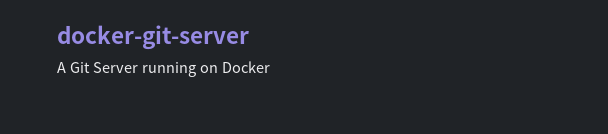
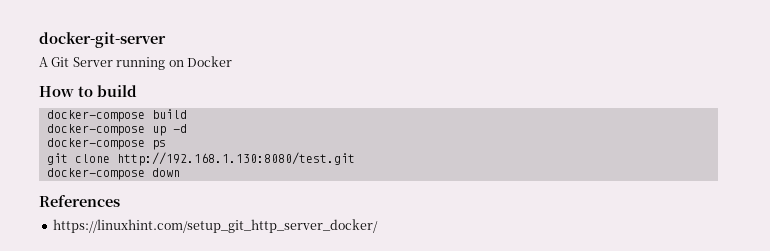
+ How to build
+ docker-compose build
+ docker-compose up -d
+ docker-compose ps
+ git clone http://192.168.1.130:8080/test.git
+ docker-compose down
+ References
+ https://linuxhint.com/setup_git_http_server_docker/

